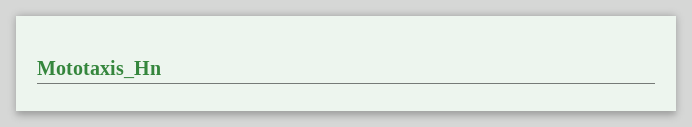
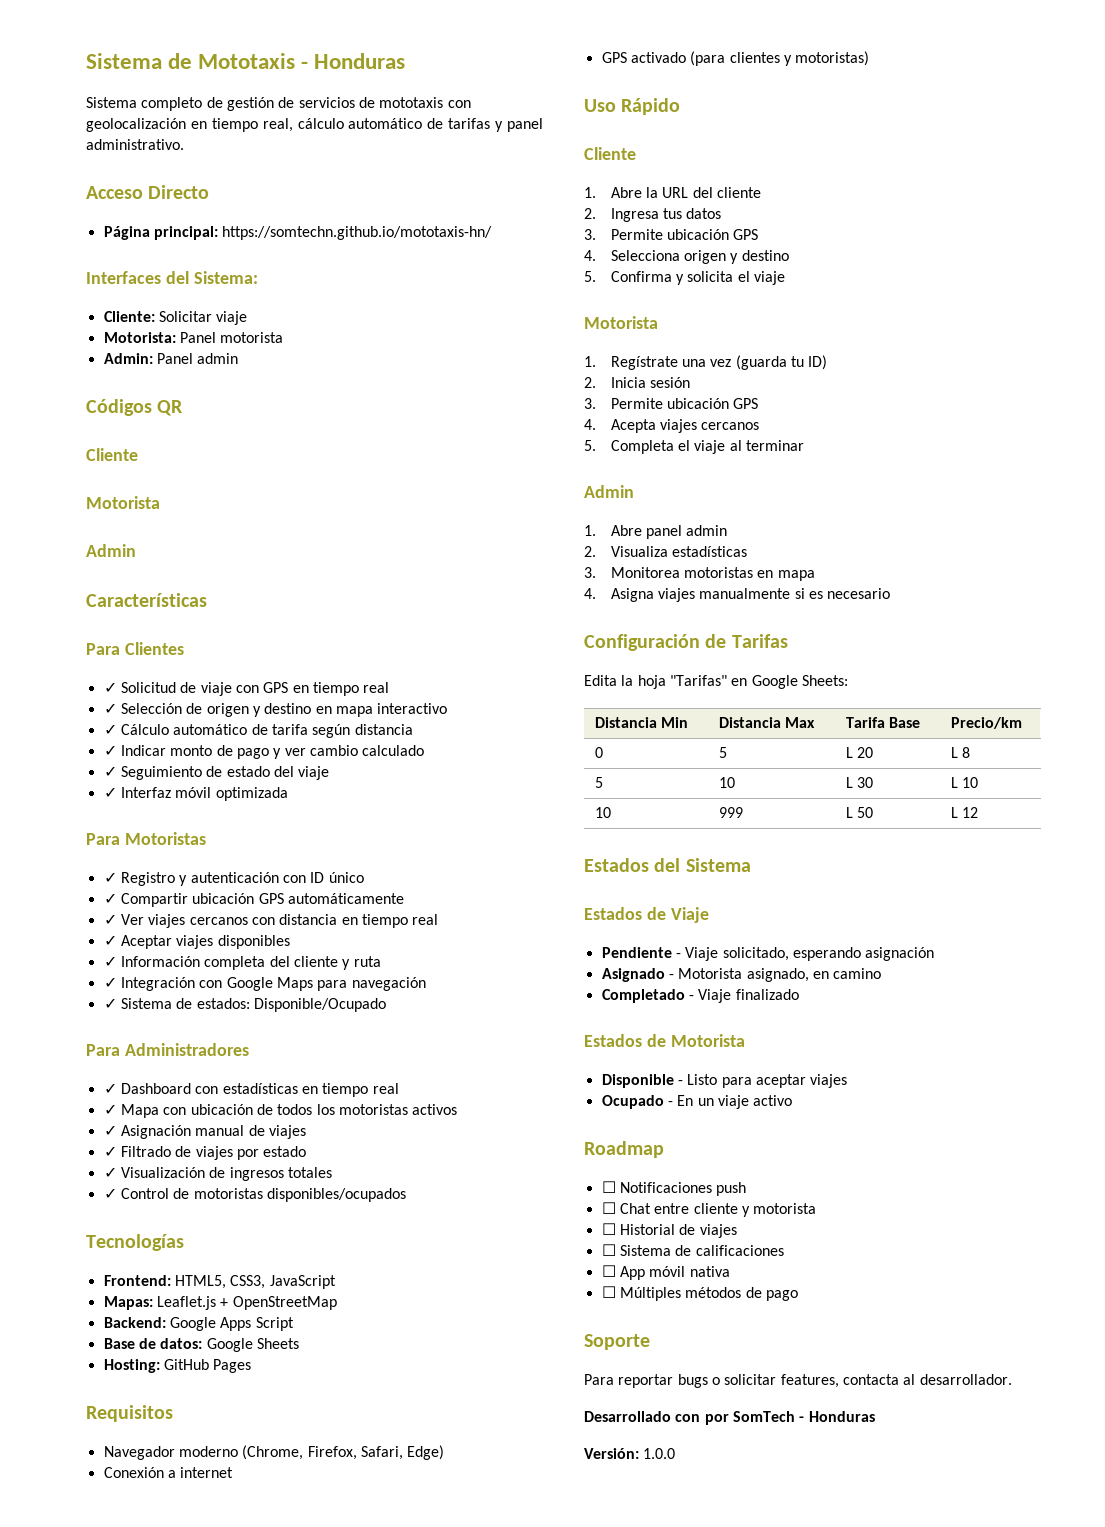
- Mototaxis_Hn
+ Sistema de Mototaxis - Honduras
+ Sistema completo de gestión de servicios de mototaxis con geolocalización en tiempo real, cálculo automático de tarifas y panel administrativo.
+ Acceso Directo
+ Página principal: https://somtechn.github.io/mototaxis-hn/
+ Interfaces del Sistema:
+ Cliente: Solicitar viaje
+ Motorista: Panel motorista
+ Admin: Panel admin
+ Códigos QR
+ Cliente
+ Motorista
+ Admin
+ Características
+ Para Clientes
+ ✓ Solicitud de viaje con GPS en tiempo real
+ ✓ Selección de origen y destino en mapa interactivo
+ ✓ Cálculo automático de tarifa según distancia
+ ✓ Indicar monto de pago y ver cambio calculado
+ ✓ Seguimiento de estado del viaje
+ ✓ Interfaz móvil optimizada
+ Para Motoristas
+ ✓ Registro y autenticación con ID único
+ ✓ Compartir ubicación GPS automáticamente
+ ✓ Ver viajes cercanos con distancia en tiempo real
+ ✓ Aceptar viajes disponibles
+ ✓ Información completa del cliente y ruta
+ ✓ Integración con Google Maps para navegación
+ ✓ Sistema de estados: Disponible/Ocupado
+ Para Administradores
+ ✓ Dashboard con estadísticas en tiempo real
+ ✓ Mapa con ubicación de todos los motoristas activos
+ ✓ Asignación manual de viajes
+ ✓ Filtrado de viajes por estado
+ ✓ Visualización de ingresos totales
+ ✓ Control de motoristas disponibles/ocupados
+ Tecnologías
+ Frontend: HTML5, CSS3, JavaScript
+ Mapas: Leaflet.js + OpenStreetMap
+ Backend: Google Apps Script
+ Base de datos: Google Sheets
+ Hosting: GitHub Pages
+ Requisitos
+ Navegador moderno (Chrome, Firefox, Safari, Edge)
+ Conexión a internet
+ GPS activado (para clientes y motoristas)
+ Uso Rápido
+ Cliente
+ 1. Abre la URL del cliente
+ 2. Ingresa tus datos
+ 3. Permite ubicación GPS
+ 4. Selecciona origen y destino
+ 5. Confirma y solicita el viaje
+ Motorista
+ 1. Regístrate una vez (guarda tu ID)
+ 2. Inicia sesión
+ 3. Permite ubicación GPS
+ 4. Acepta viajes cercanos
+ 5. Completa el viaje al terminar
+ Admin
+ 1. Abre panel admin
+ 2. Visualiza estadísticas
+ 3. Monitorea motoristas en mapa
+ 4. Asigna viajes manualmente si es necesario
+ Configuración de Tarifas
+ Edita la hoja "Tarifas" en Google Sheets:
+ Distancia Min | Distancia Max | Tarifa Base | Precio/km
+ 0 | 5 | L 20 | L 8
+ 5 | 10 | L 30 | L 10
+ 10 | 999 | L 50 | L 12
+ Estados del Sistema
+ Estados de Viaje
+ Pendiente - Viaje solicitado, esperando asignación
+ Asignado - Motorista asignado, en camino
+ Completado - Viaje finalizado
+ Estados de Motorista
+ Disponible - Listo para aceptar viajes
+ Ocupado - En un viaje activo
+ Roadmap
+ ☐ Notificaciones push
+ ☐ Chat entre cliente y motorista
+ ☐ Historial de viajes
+ ☐ Sistema de calificaciones
+ ☐ App móvil nativa
+ ☐ Múltiples métodos de pago
+ Soporte
+ Para reportar bugs o solicitar features, contacta al desarrollador.
+ Desarrollado con por SomTech - Honduras
+ Versión: 1.0.0

